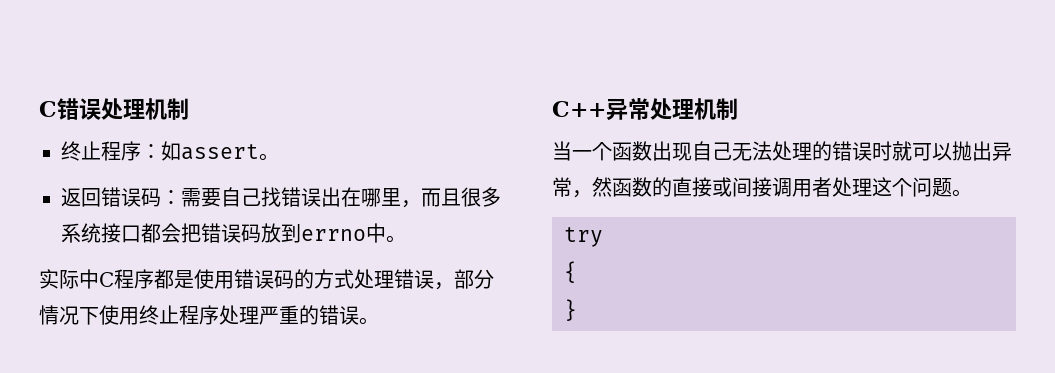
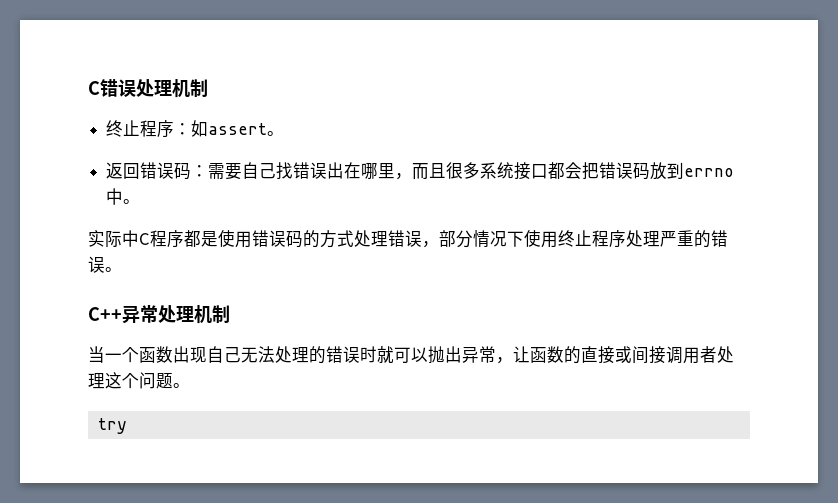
- 当一个函数出现自己无法处理的错误时就可以抛出异常，然函数的直接或间接调用者处理这个问题。
+ 当一个函数出现自己无法处理的错误时就可以抛出异常，让函数的直接或间接调用者处理这个问题。
- {
- }

